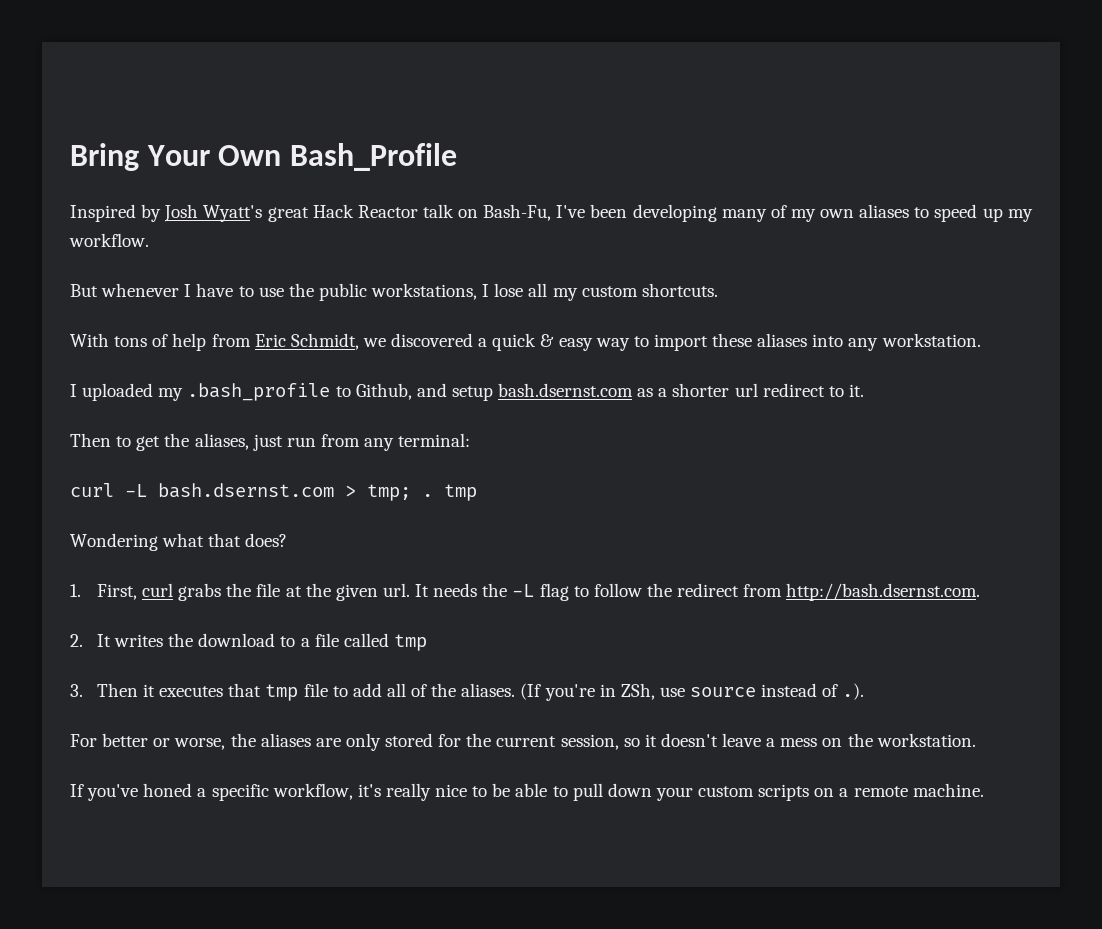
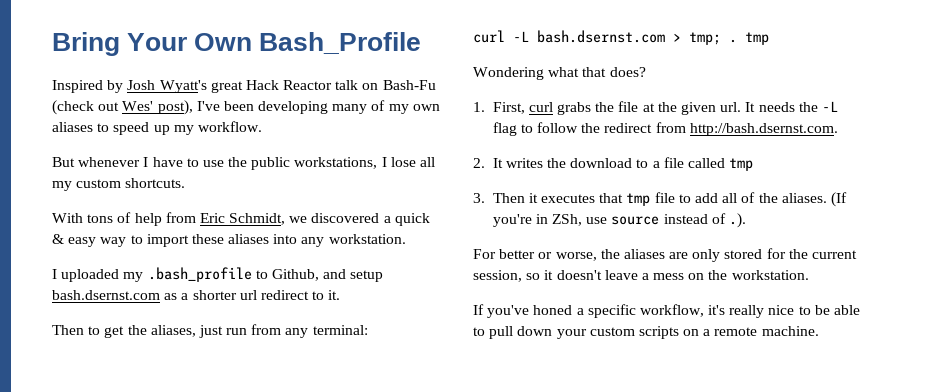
- Inspired by Josh Wyatt's great Hack Reactor talk on Bash-Fu, I've been developing many of my own aliases to speed up my workflow.
+ Inspired by Josh Wyatt's great Hack Reactor talk on Bash-Fu (check out Wes' post), I've been developing many of my own aliases to speed up my workflow.

